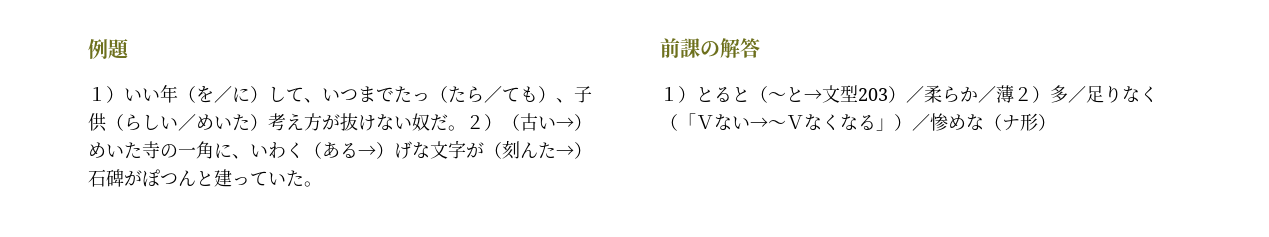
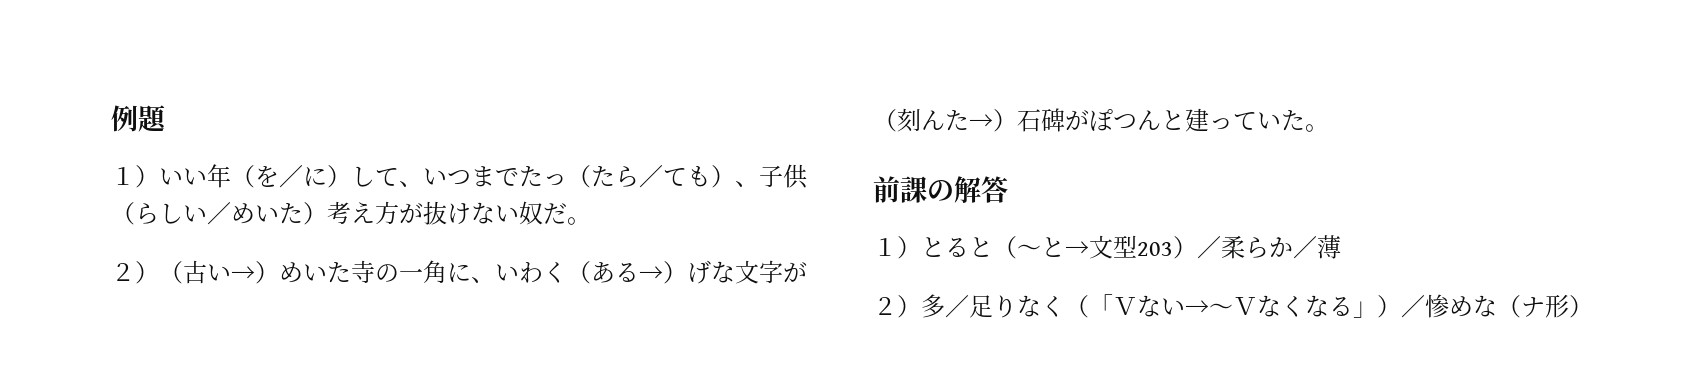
- １）いい年（を／に）して、いつまでたっ（たら／ても）、子供（らしい／めいた）考え方が抜けない奴だ。２）（古い→）めいた寺の一角に、いわく（ある→）げな文字が（刻んた→）石碑がぽつんと建っていた。
+ １）いい年（を／に）して、いつまでたっ（たら／ても）、子供（らしい／めいた）考え方が抜けない奴だ。
+ ２）（古い→）めいた寺の一角に、いわく（ある→）げな文字が（刻んた→）石碑がぽつんと建っていた。
- １）とると（～と→文型203）／柔らか／薄２）多／足りなく（「Ｖない→～Ｖなくなる」）／惨めな（ナ形）
+ １）とると（～と→文型203）／柔らか／薄
+ ２）多／足りなく（「Ｖない→～Ｖなくなる」）／惨めな（ナ形）

